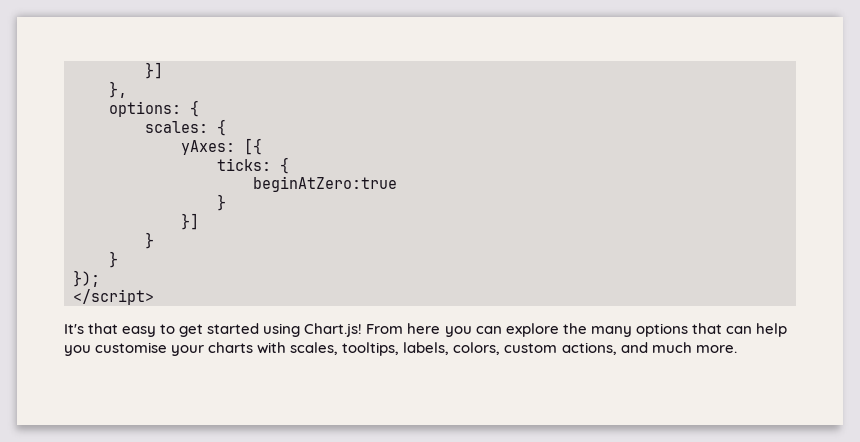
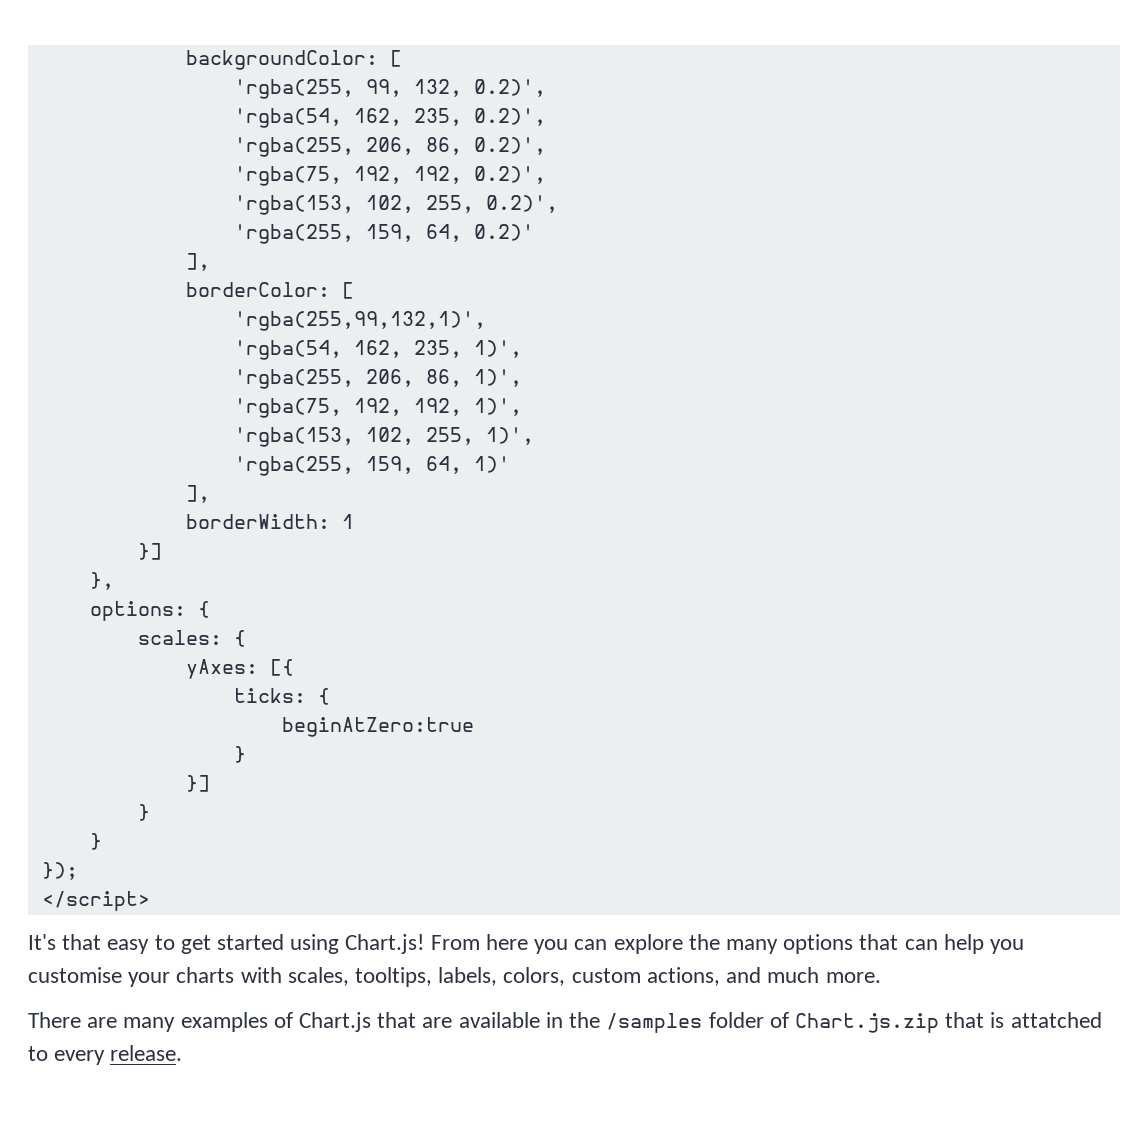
+ backgroundColor: [
+ 'rgba(255, 99, 132, 0.2)',
+ 'rgba(54, 162, 235, 0.2)',
+ 'rgba(255, 206, 86, 0.2)',
+ 'rgba(75, 192, 192, 0.2)',
+ 'rgba(153, 102, 255, 0.2)',
+ 'rgba(255, 159, 64, 0.2)'
+ ],
+ borderColor: [
+ 'rgba(255,99,132,1)',
+ 'rgba(54, 162, 235, 1)',
+ 'rgba(255, 206, 86, 1)',
+ 'rgba(75, 192, 192, 1)',
+ 'rgba(153, 102, 255, 1)',
+ 'rgba(255, 159, 64, 1)'
+ ],
+ borderWidth: 1
+ There are many examples of Chart.js that are available in the /samples folder of Chart.js.zip that is attatched to every release.

